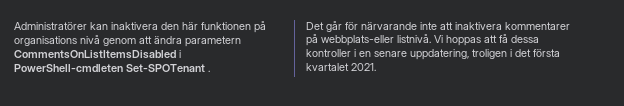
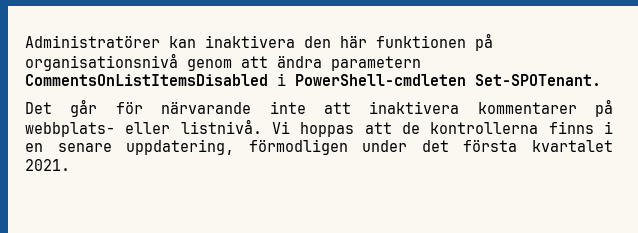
- Administratörer kan inaktivera den här funktionen på organisations nivå genom att ändra parametern CommentsOnListItemsDisabled i PowerShell-cmdleten Set-SPOTenant .
+ Administratörer kan inaktivera den här funktionen på organisationsnivå genom att ändra parametern CommentsOnListItemsDisabled i PowerShell-cmdleten Set-SPOTenant.
- Det går för närvarande inte att inaktivera kommentarer på webbplats-eller listnivå.
+ Det går för närvarande inte att inaktivera kommentarer på webbplats- eller listnivå.
- Vi hoppas att få dessa kontroller i en senare uppdatering, troligen i det första kvartalet 2021.
+ Vi hoppas att de kontrollerna finns i en senare uppdatering, förmodligen under det första kvartalet 2021.

